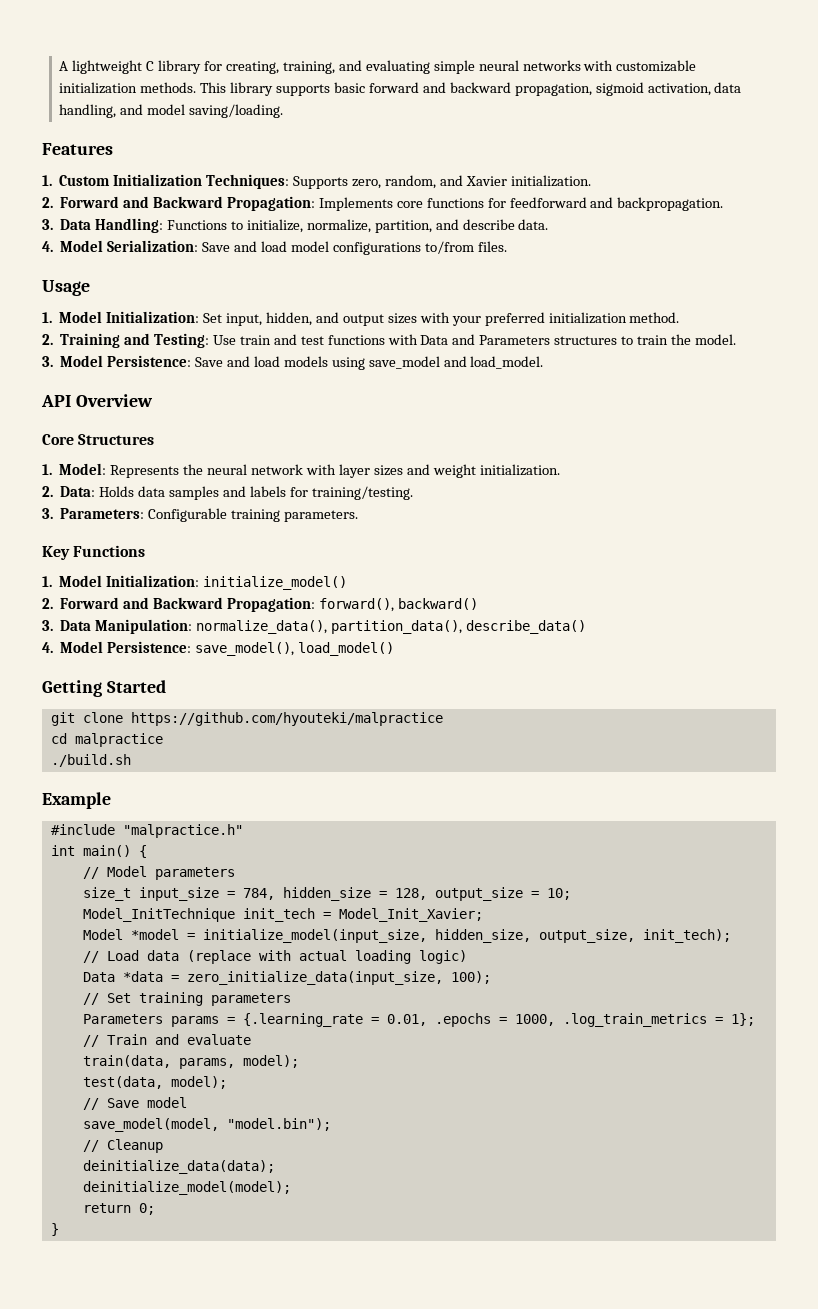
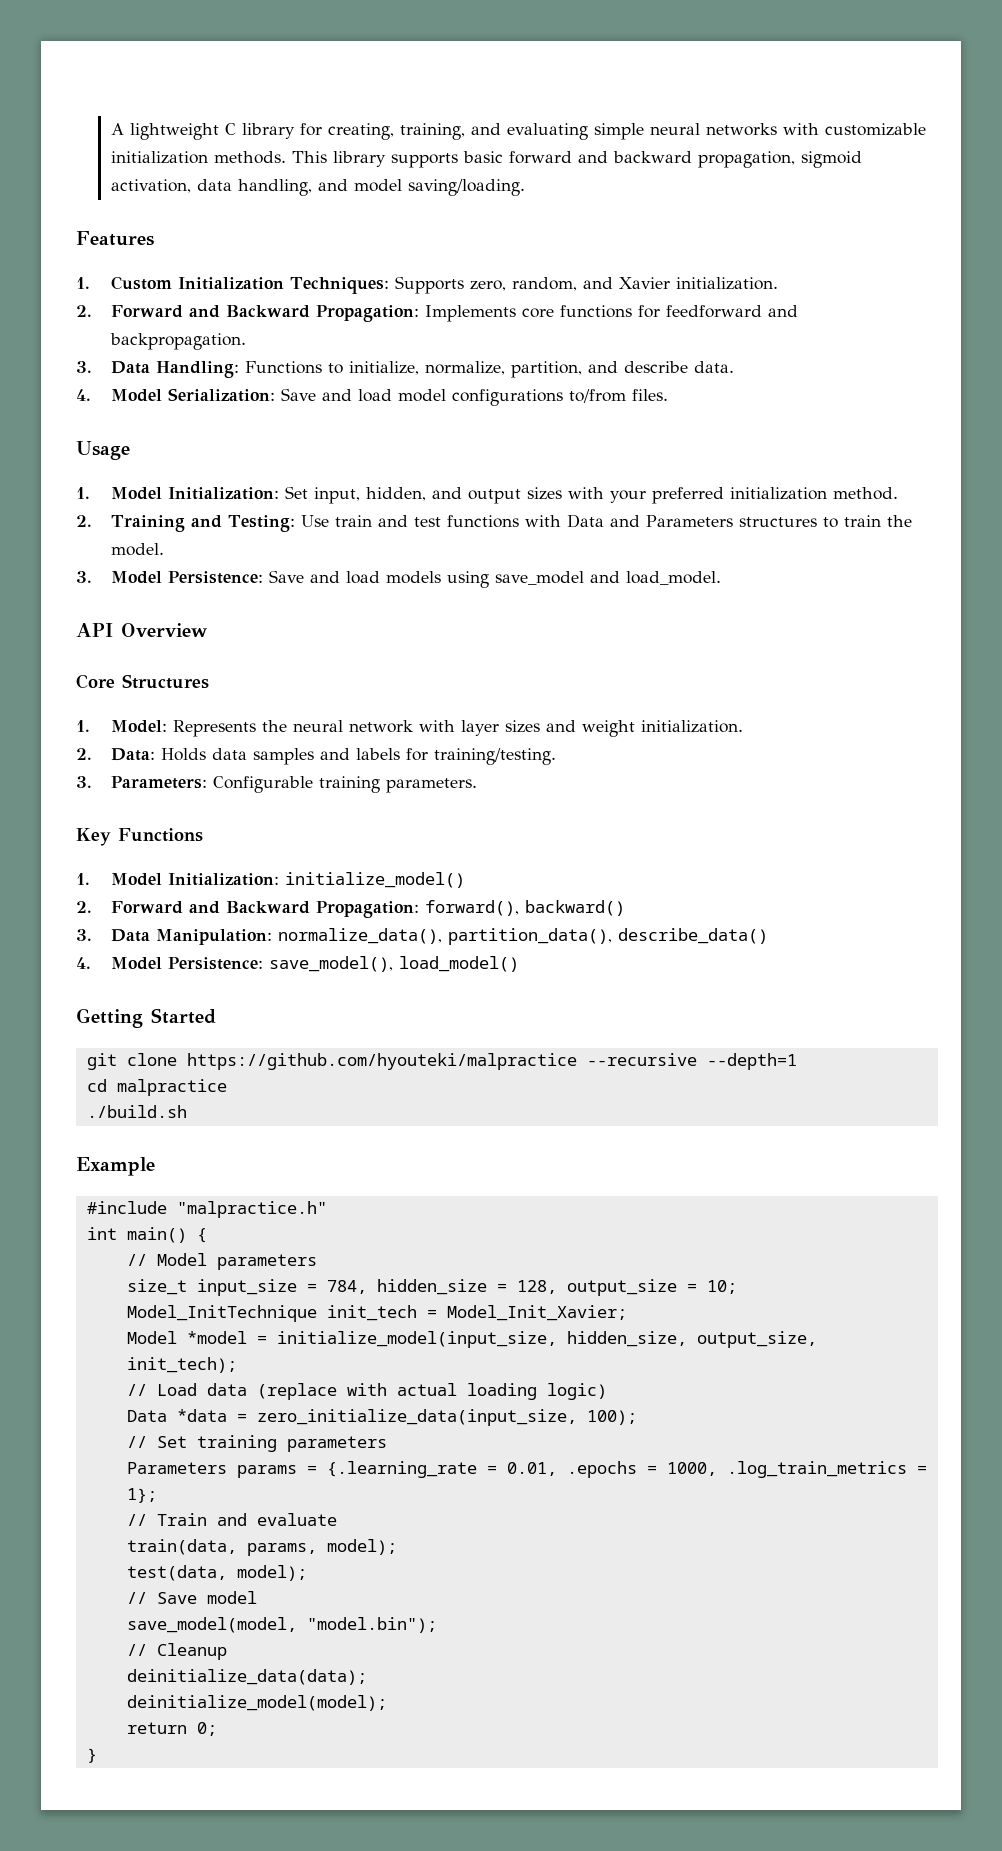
- git clone https://github.com/hyouteki/malpractice
+ git clone https://github.com/hyouteki/malpractice --recursive --depth=1

